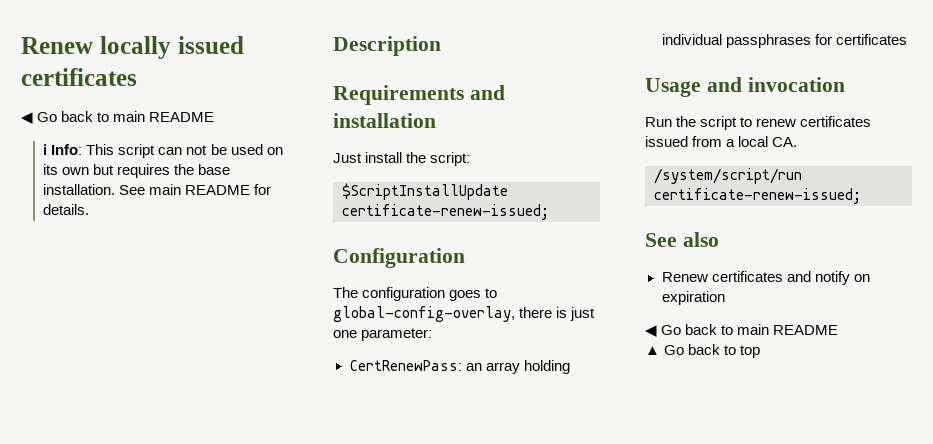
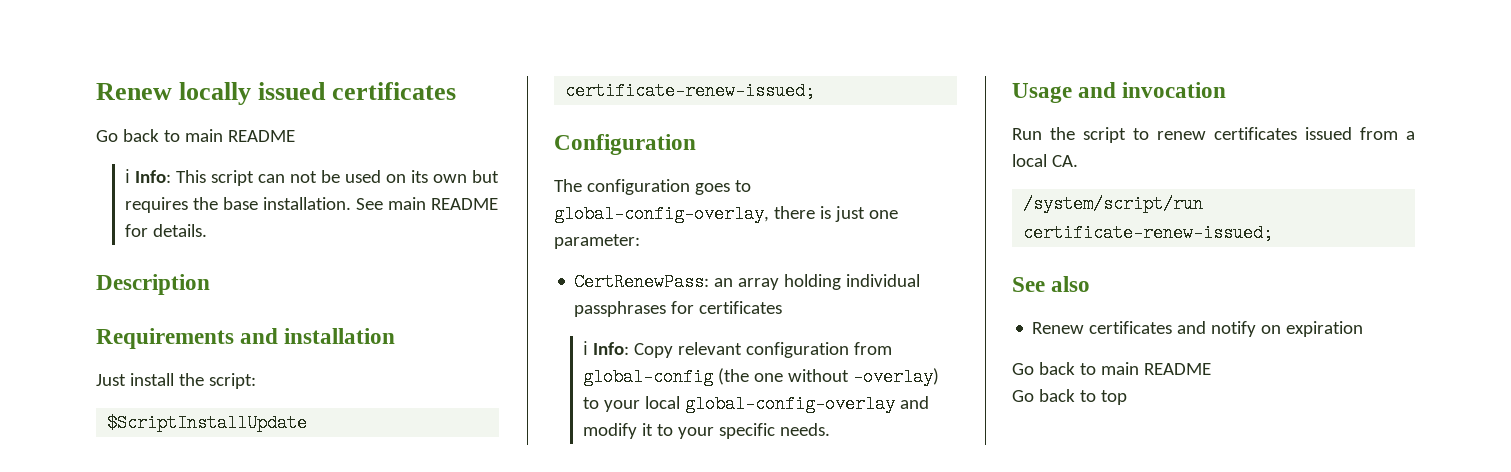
  Renew locally issued certificates
- ◀ Go back to main README
+ Go back to main README
+ ℹ Info: Copy relevant configuration from global-config (the one without -overlay) to your local global-config-overlay and modify it to your specific needs.
  Renew certificates and notify on expiration
- ◀ Go back to main README
- ▲ Go back to top
+ Go back to main README
+ Go back to top

